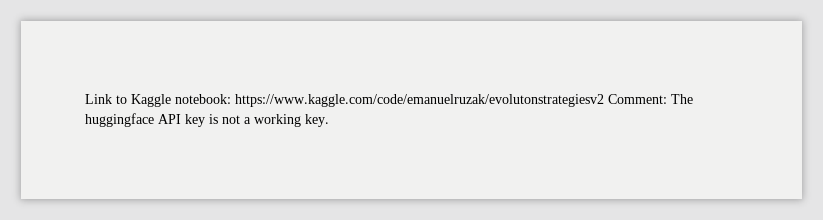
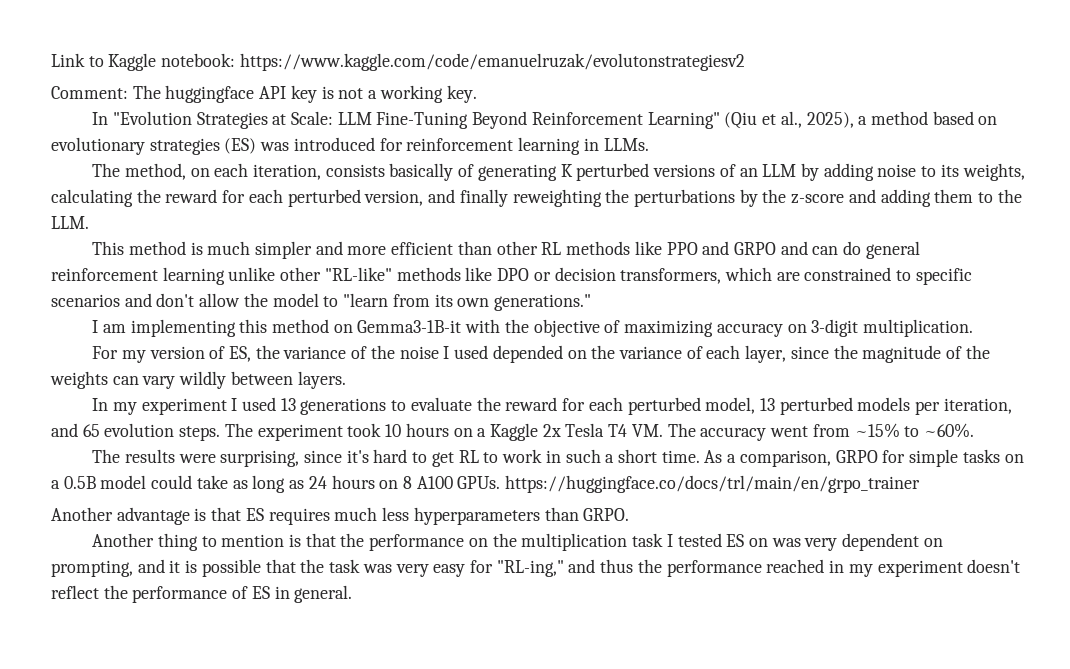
- Link to Kaggle notebook: https://www.kaggle.com/code/emanuelruzak/evolutonstrategiesv2 Comment: The huggingface API key is not a working key.
+ Link to Kaggle notebook: https://www.kaggle.com/code/emanuelruzak/evolutonstrategiesv2
+ Comment: The huggingface API key is not a working key.
+ In "Evolution Strategies at Scale: LLM Fine-Tuning Beyond Reinforcement Learning" (Qiu et al., 2025), a method based on evolutionary strategies (ES) was introduced for reinforcement learning in LLMs.
+ The method, on each iteration, consists basically of generating K perturbed versions of an LLM by adding noise to its weights, calculating the reward for each perturbed version, and finally reweighting the perturbations by the z-score and adding them to the LLM.
+ This method is much simpler and more efficient than other RL methods like PPO and GRPO and can do general reinforcement learning unlike other "RL-like" methods like DPO or decision transformers, which are constrained to specific scenarios and don't allow the model to "learn from its own generations."
+ I am implementing this method on Gemma3-1B-it with the objective of maximizing accuracy on 3-digit multiplication.
+ For my version of ES, the variance of the noise I used depended on the variance of each layer, since the magnitude of the weights can vary wildly between layers.
+ In my experiment I used 13 generations to evaluate the reward for each perturbed model, 13 perturbed models per iteration, and 65 evolution steps. The experiment took 10 hours on a Kaggle 2x Tesla T4 VM. The accuracy went from ~15% to ~60%.
+ The results were surprising, since it's hard to get RL to work in such a short time. As a comparison, GRPO for simple tasks on a 0.5B model could take as long as 24 hours on 8 A100 GPUs. https://huggingface.co/docs/trl/main/en/grpo_trainer
+ Another advantage is that ES requires much less hyperparameters than GRPO.
+ Another thing to mention is that the performance on the multiplication task I tested ES on was very dependent on prompting, and it is possible that the task was very easy for "RL-ing," and thus the performance reached in my experiment doesn't reflect the performance of ES in general.

